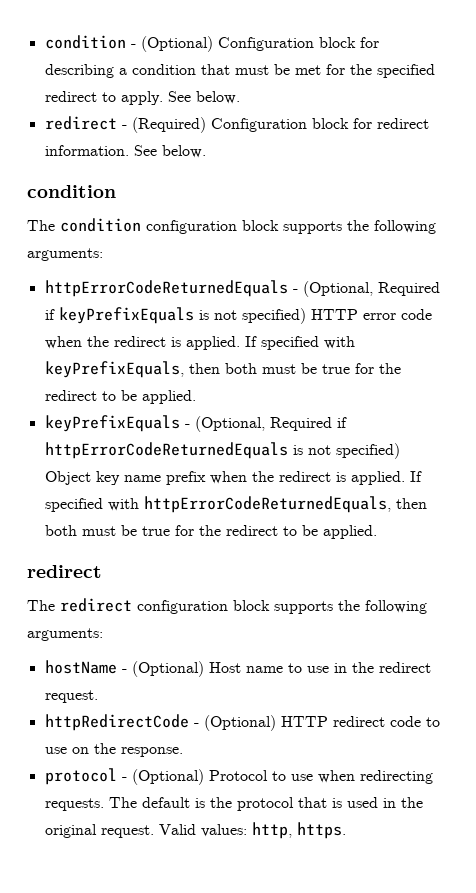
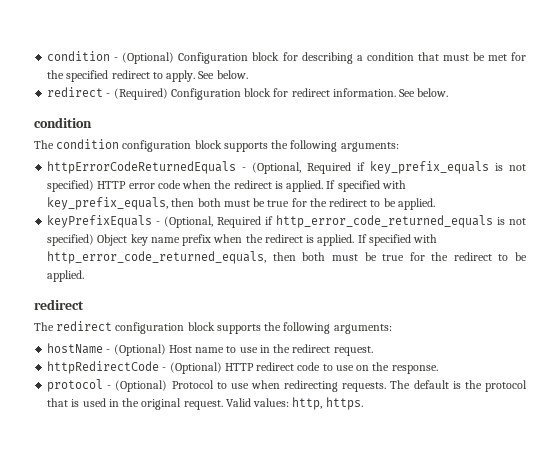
- httpErrorCodeReturnedEquals - (Optional, Required if keyPrefixEquals is not specified) HTTP error code when the redirect is applied.
+ httpErrorCodeReturnedEquals - (Optional, Required if key_prefix_equals is not specified) HTTP error code when the redirect is applied.
- If specified with keyPrefixEquals, then both must be true for the redirect to be applied.
+ If specified with key_prefix_equals, then both must be true for the redirect to be applied.
- keyPrefixEquals - (Optional, Required if httpErrorCodeReturnedEquals is not specified) Object key name prefix when the redirect is applied.
+ keyPrefixEquals - (Optional, Required if http_error_code_returned_equals is not specified) Object key name prefix when the redirect is applied.
- If specified with httpErrorCodeReturnedEquals, then both must be true for the redirect to be applied.
+ If specified with http_error_code_returned_equals, then both must be true for the redirect to be applied.

